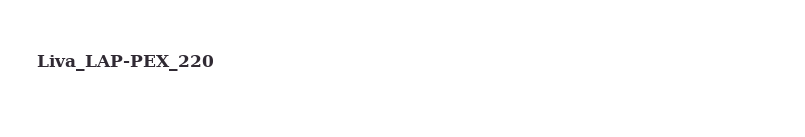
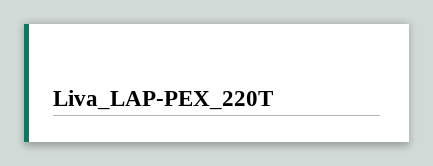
- Liva_LAP-PEX_220
+ Liva_LAP-PEX_220T

